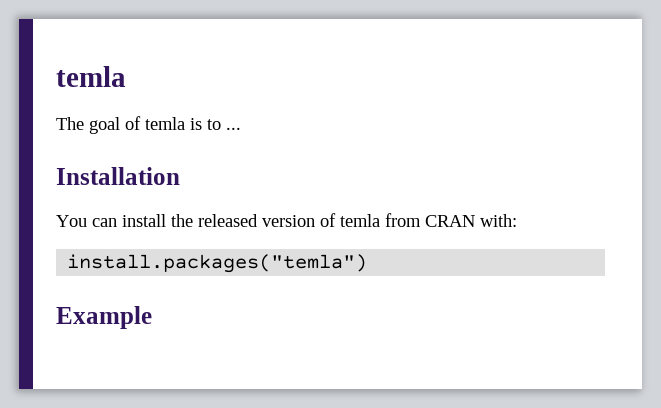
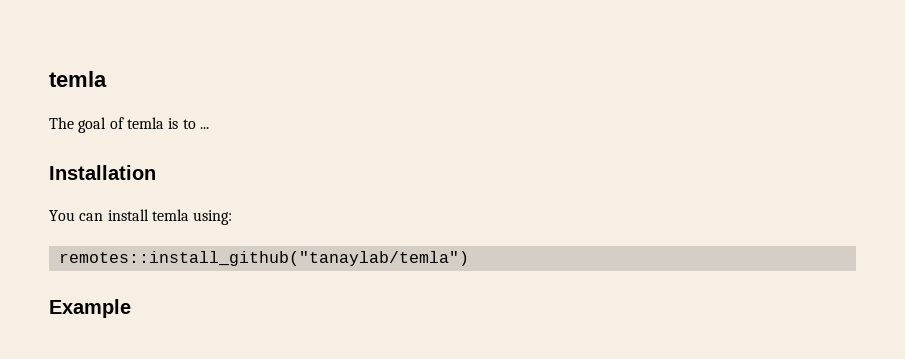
- You can install the released version of temla from CRAN with:
- install.packages("temla")
+ You can install temla using:
+ remotes::install_github("tanaylab/temla")

